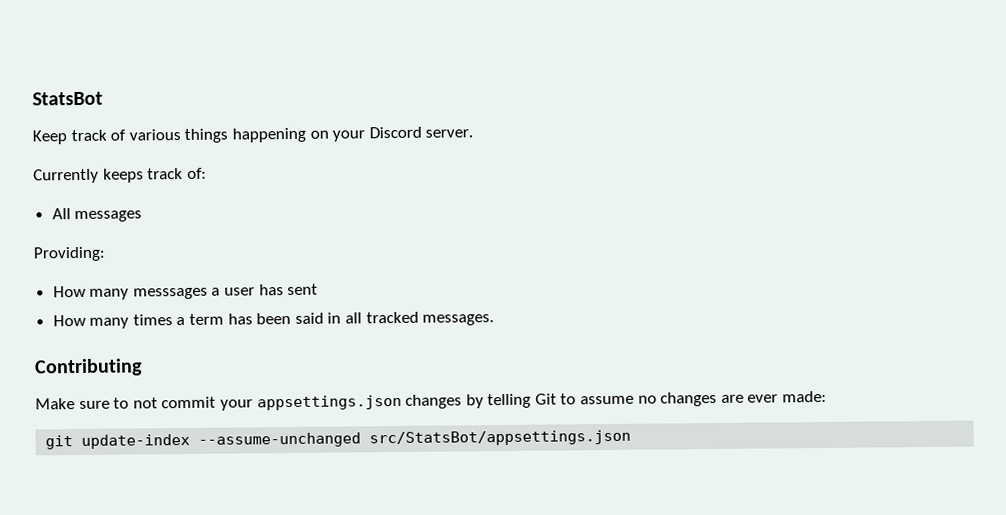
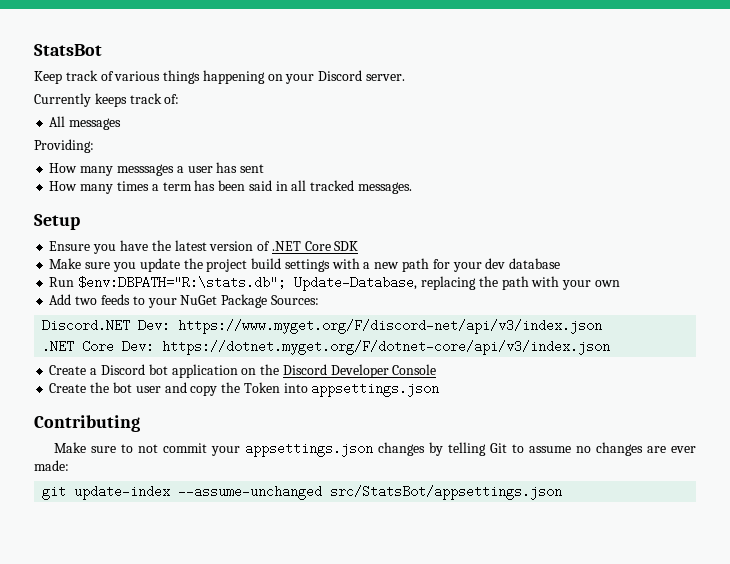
+ Setup
+ Ensure you have the latest version of .NET Core SDK
+ Make sure you update the project build settings with a new path for your dev database
+ Run $env:DBPATH="R:\stats.db"; Update-Database, replacing the path with your own
+ Add two feeds to your NuGet Package Sources:
+ Discord.NET Dev: https://www.myget.org/F/discord-net/api/v3/index.json
+ .NET Core Dev: https://dotnet.myget.org/F/dotnet-core/api/v3/index.json
+ Create a Discord bot application on the Discord Developer Console
+ Create the bot user and copy the Token into appsettings.json

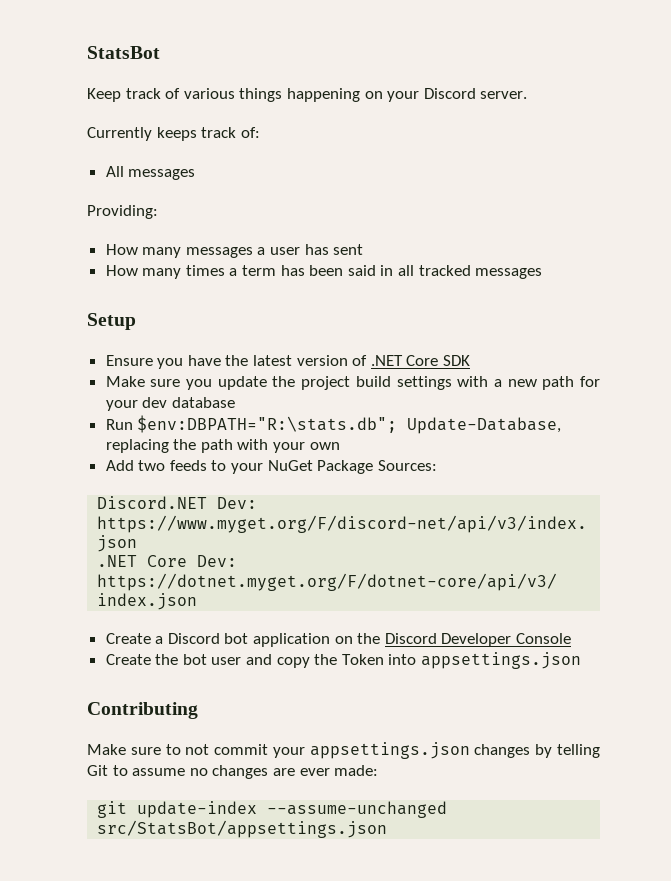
- How many messsages a user has sent
+ How many messages a user has sent
- How many times a term has been said in all tracked messages.
+ How many times a term has been said in all tracked messages

